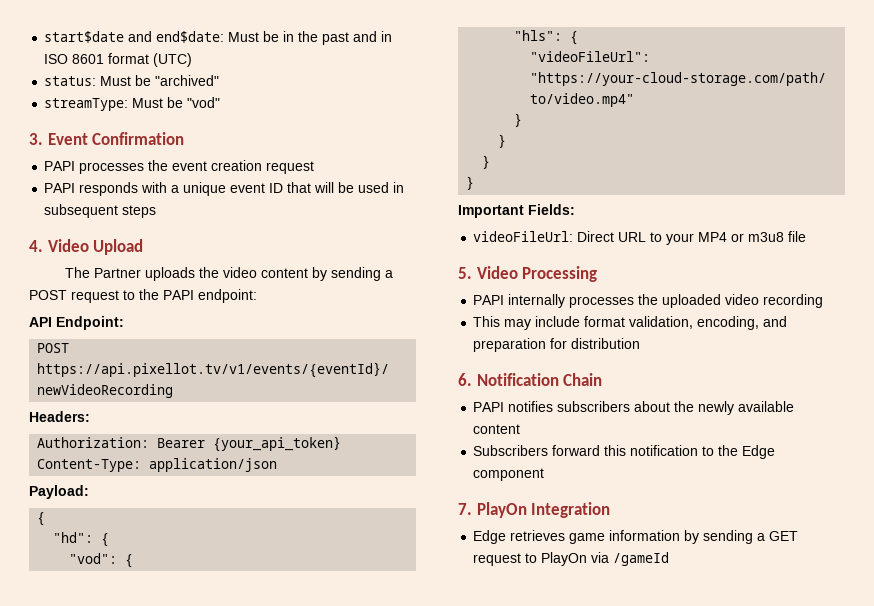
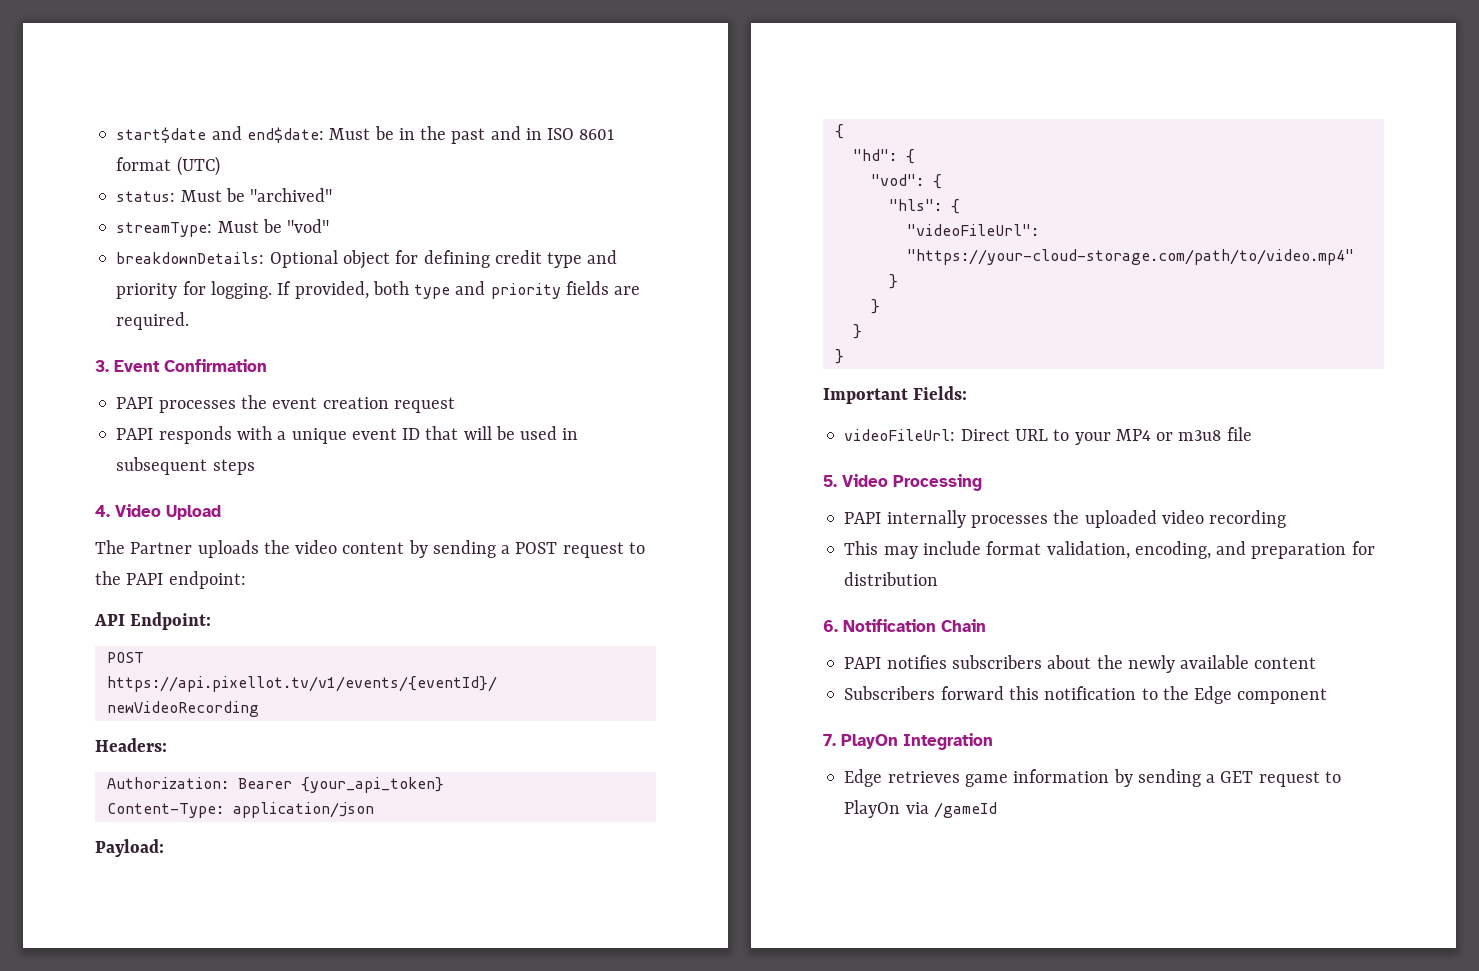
+ breakdownDetails: Optional object for defining credit type and priority for logging. If provided, both type and priority fields are required.

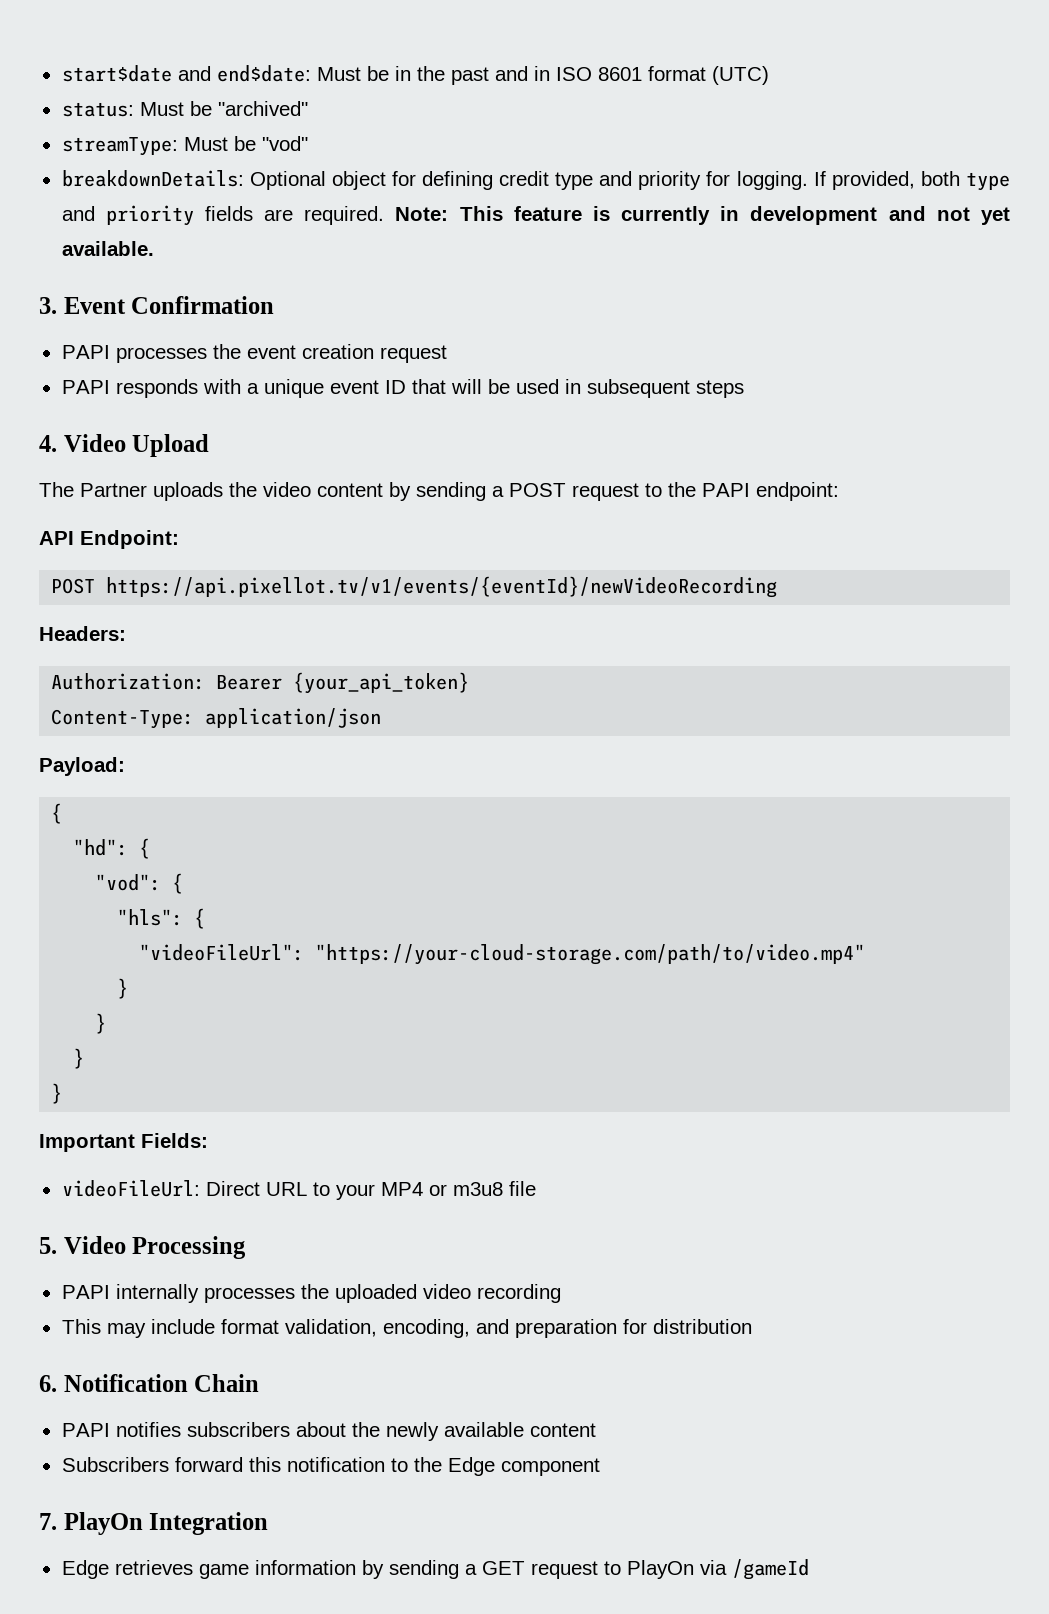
+ Note: This feature is currently in development and not yet available.

